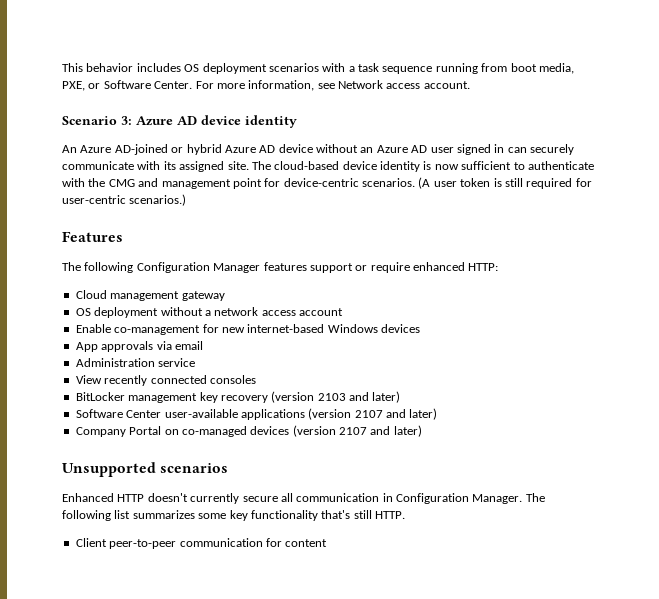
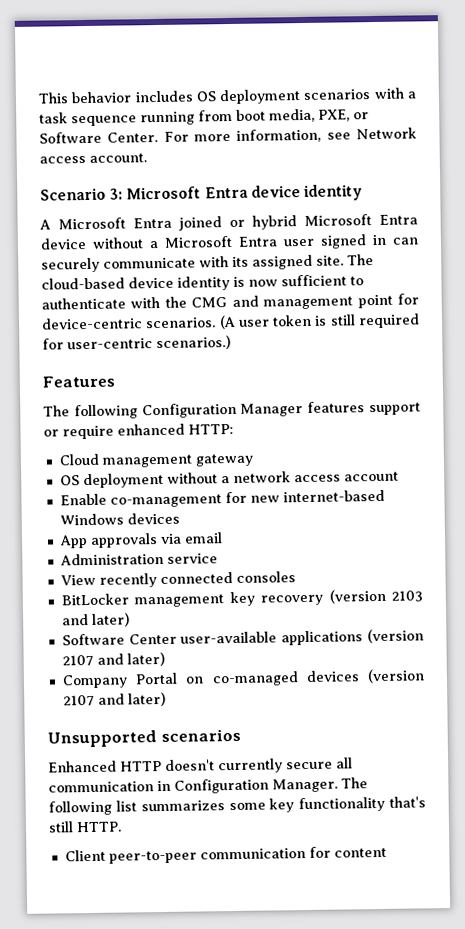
- Scenario 3: Azure AD device identity
+ Scenario 3: Microsoft Entra device identity
- An Azure AD-joined or hybrid Azure AD device without an Azure AD user signed in can securely communicate with its assigned site.
+ A Microsoft Entra joined or hybrid Microsoft Entra device without a Microsoft Entra user signed in can securely communicate with its assigned site.

